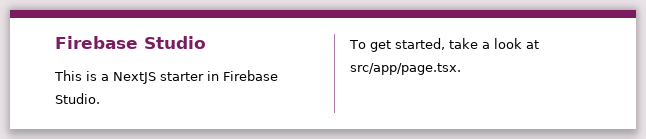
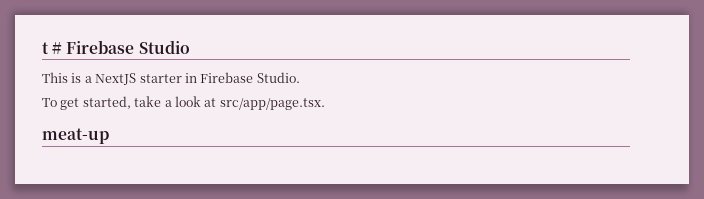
- Firebase Studio
+ t # Firebase Studio
+ meat-up

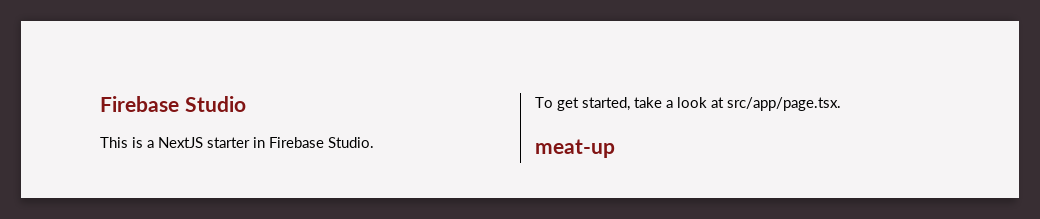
- t # Firebase Studio
+ Firebase Studio

